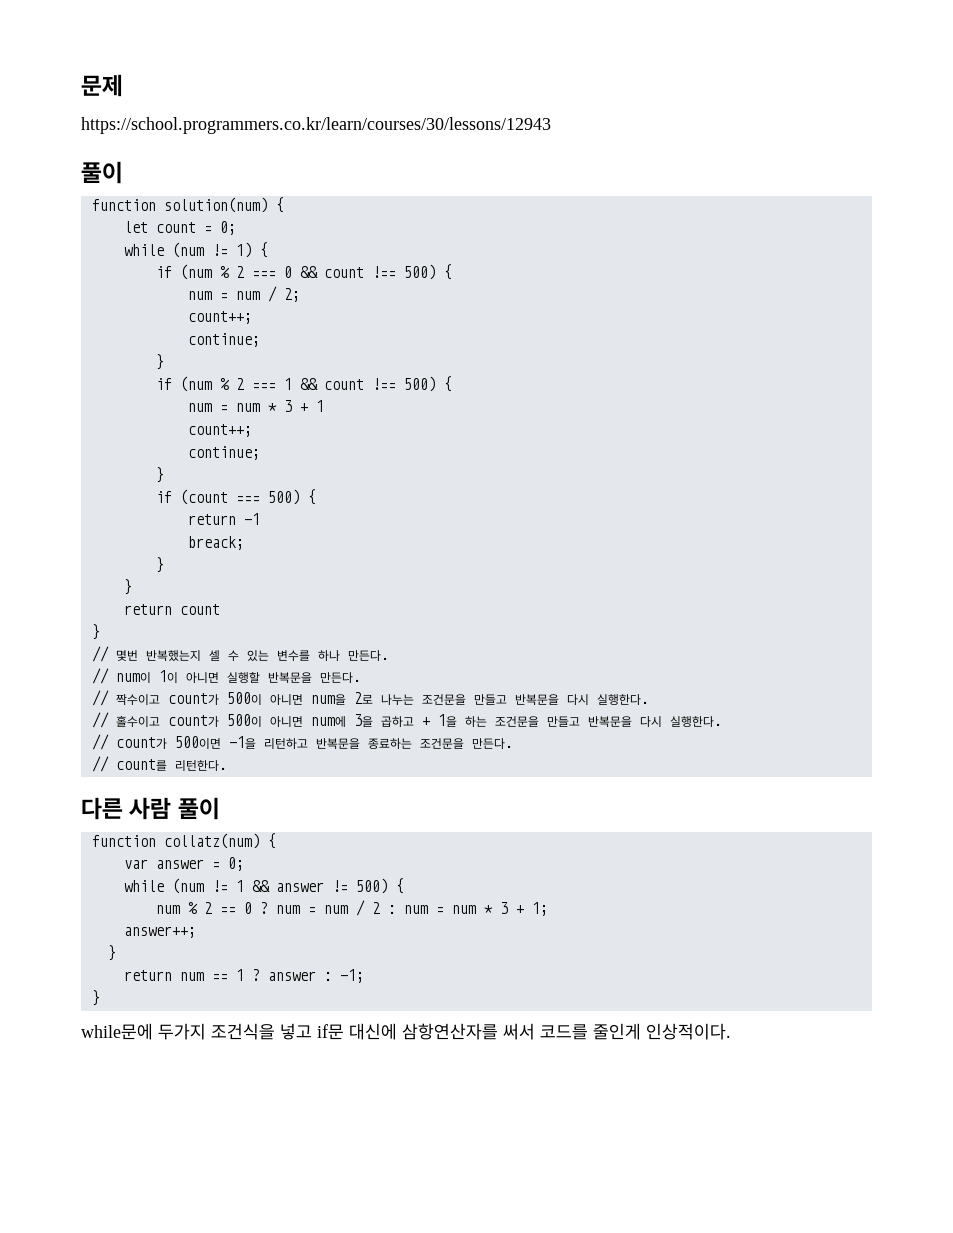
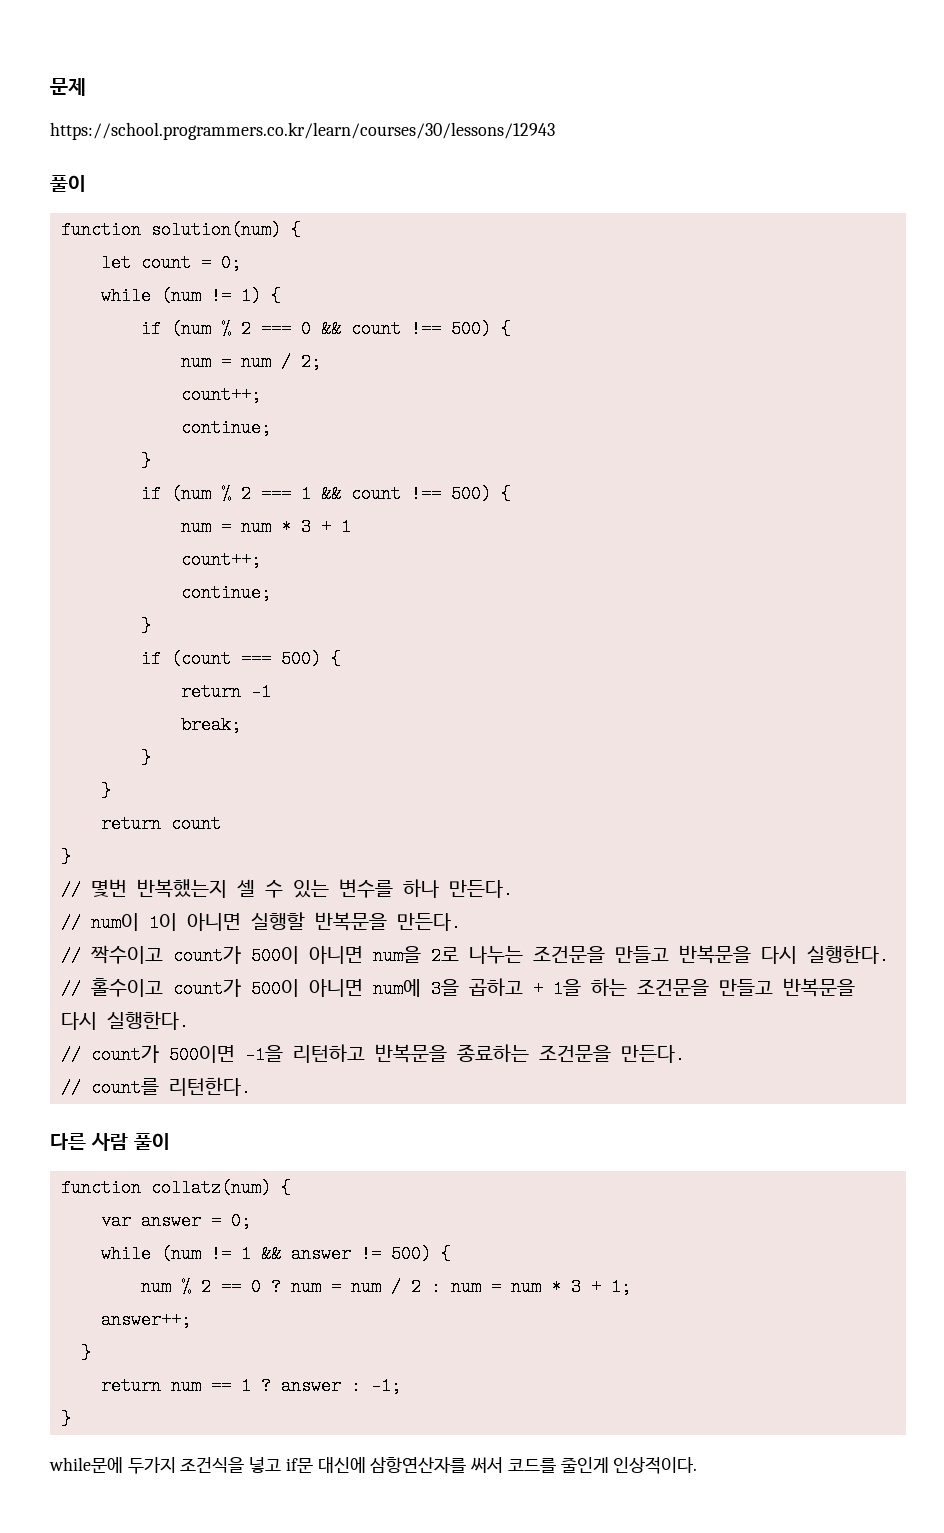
- breack;
+ break;

